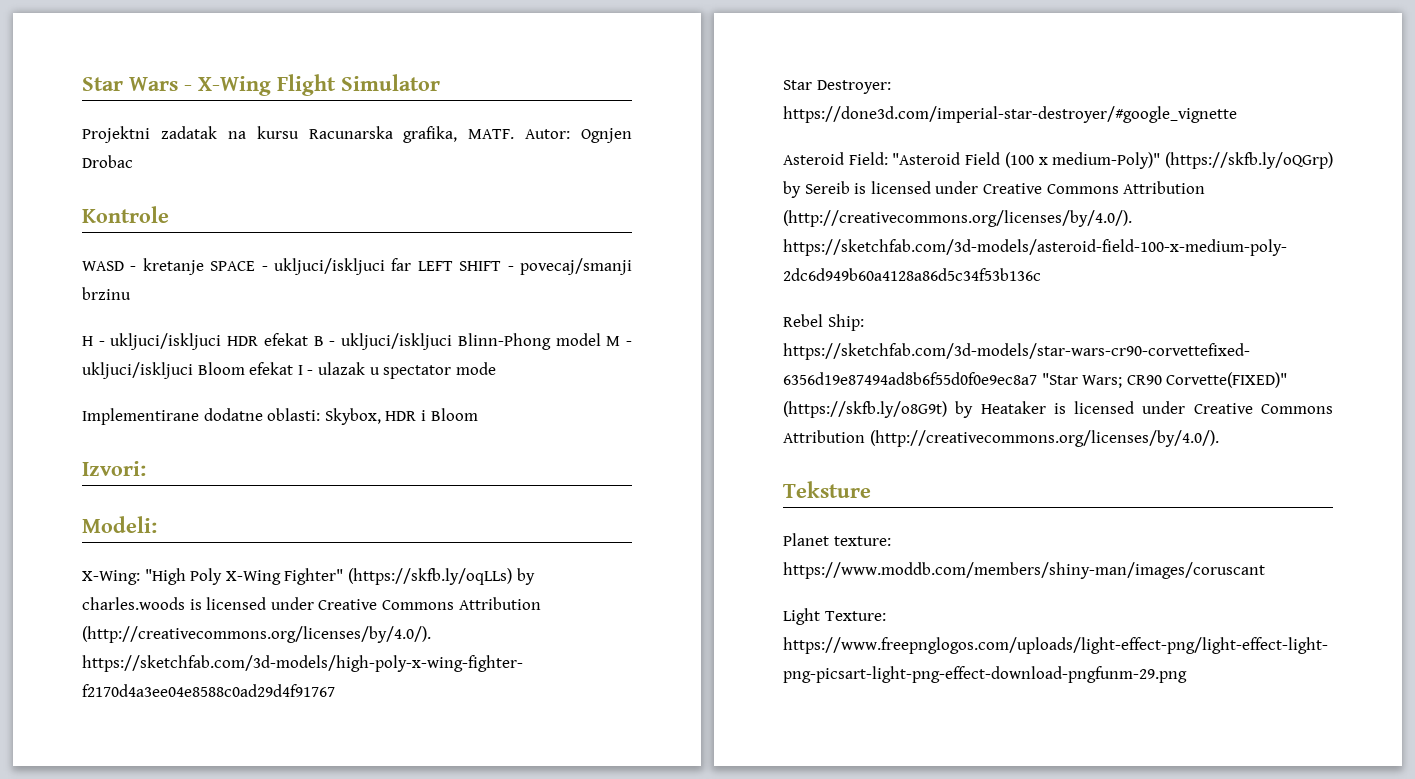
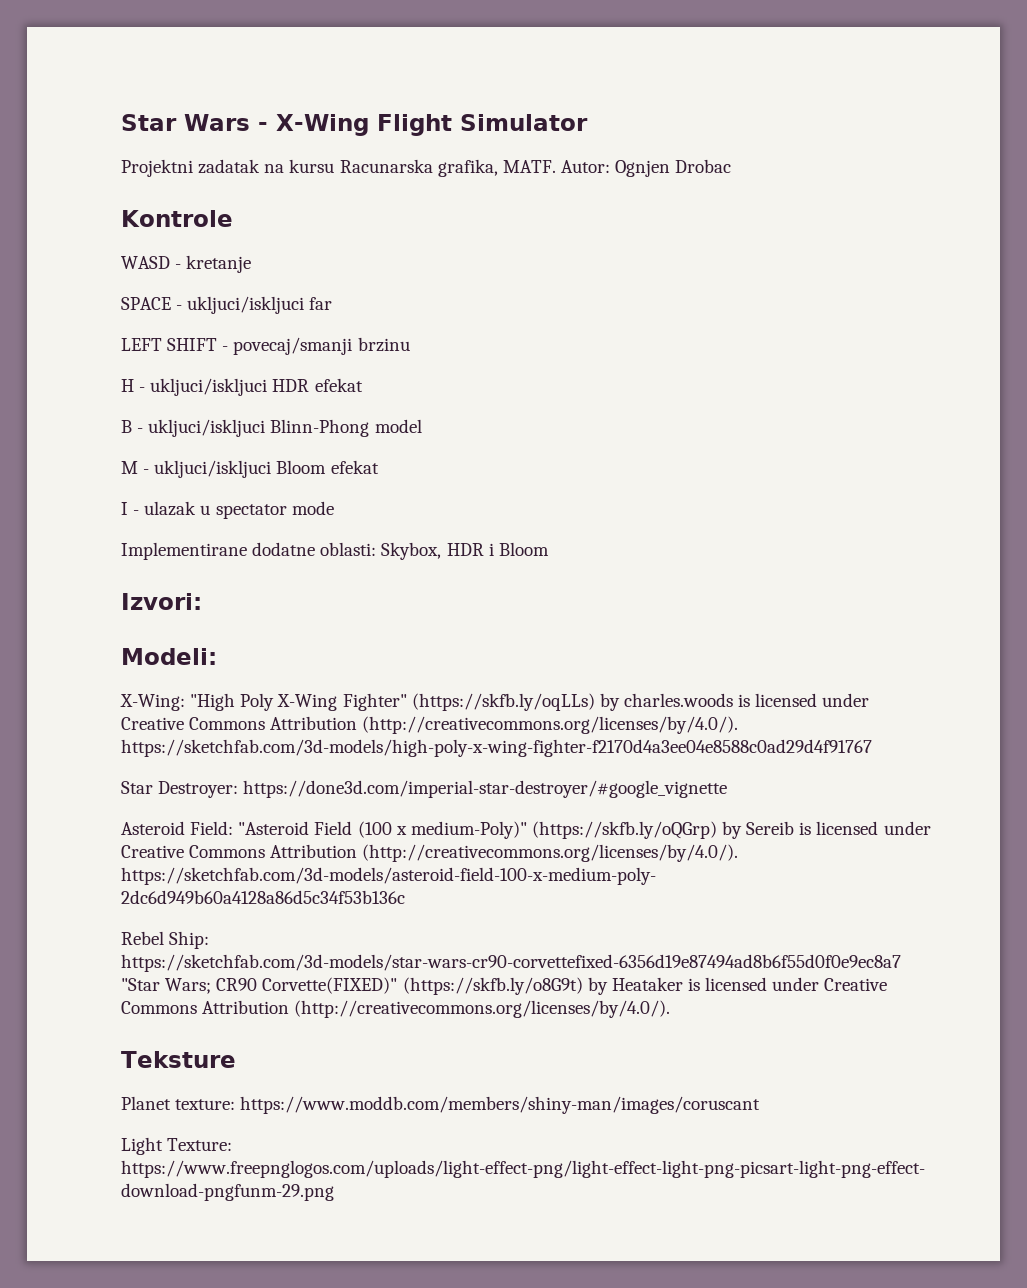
- WASD - kretanje SPACE - ukljuci/iskljuci far LEFT SHIFT - povecaj/smanji brzinu
+ WASD - kretanje
+ SPACE - ukljuci/iskljuci far
+ LEFT SHIFT - povecaj/smanji brzinu
- H - ukljuci/iskljuci HDR efekat B - ukljuci/iskljuci Blinn-Phong model M - ukljuci/iskljuci Bloom efekat I - ulazak u spectator mode
+ H - ukljuci/iskljuci HDR efekat
+ B - ukljuci/iskljuci Blinn-Phong model
+ M - ukljuci/iskljuci Bloom efekat
+ I - ulazak u spectator mode

